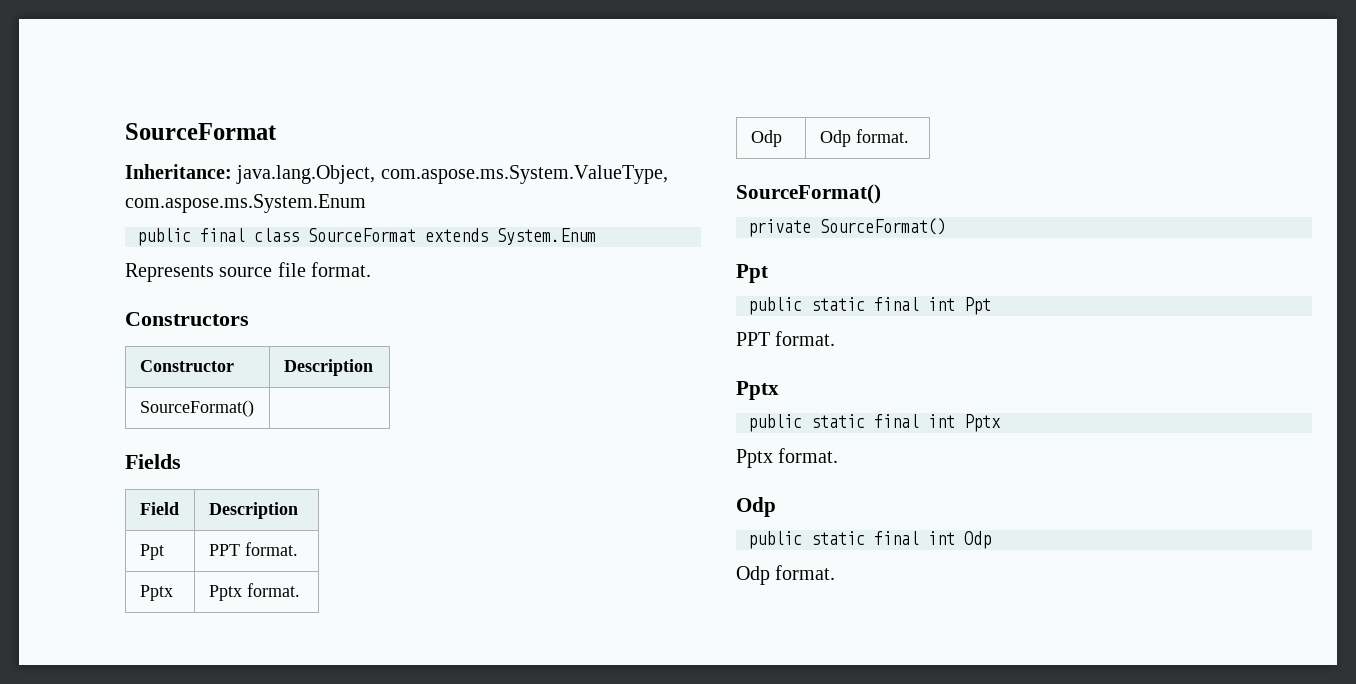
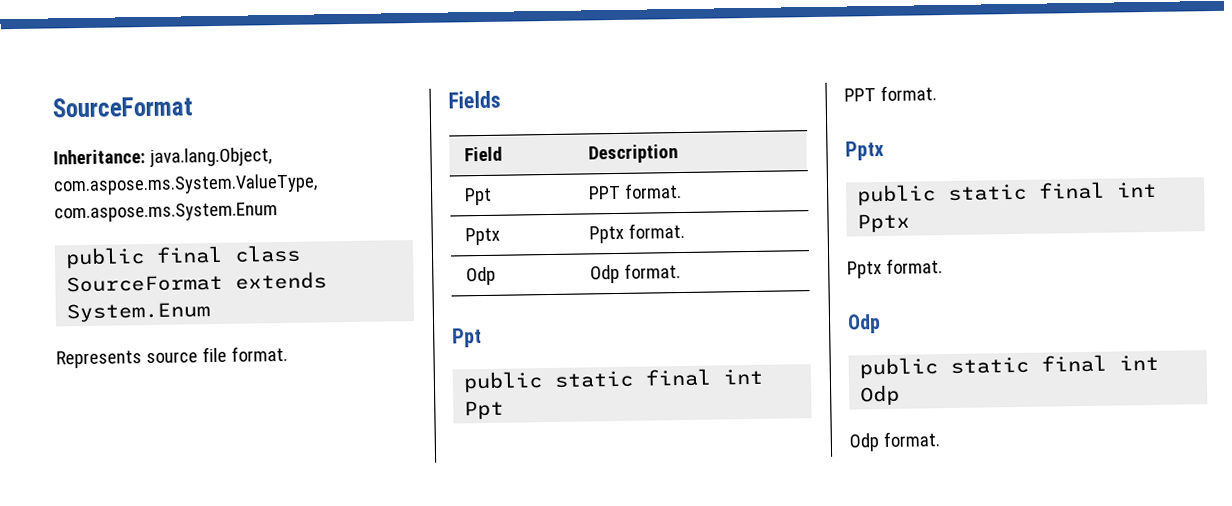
- Constructors
- Constructor | Description
- SourceFormat() |
  Odp | Odp format.
- SourceFormat()
- private SourceFormat()

